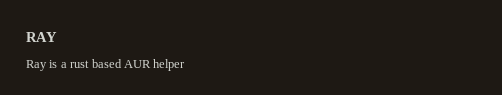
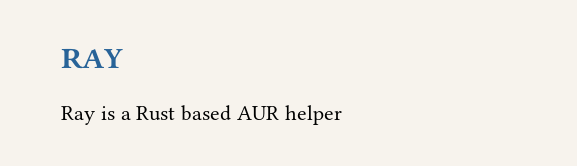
- Ray is a rust based AUR helper
+ Ray is a Rust based AUR helper

